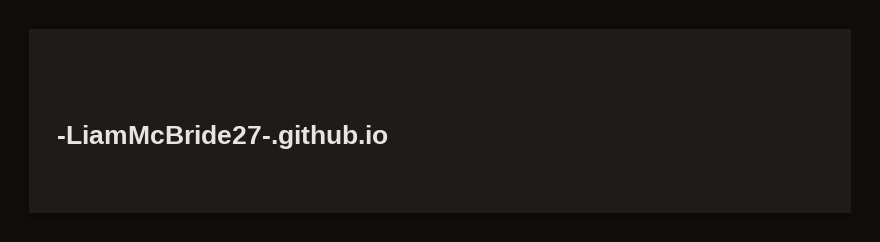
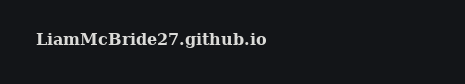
- -LiamMcBride27-.github.io
+ LiamMcBride27.github.io

